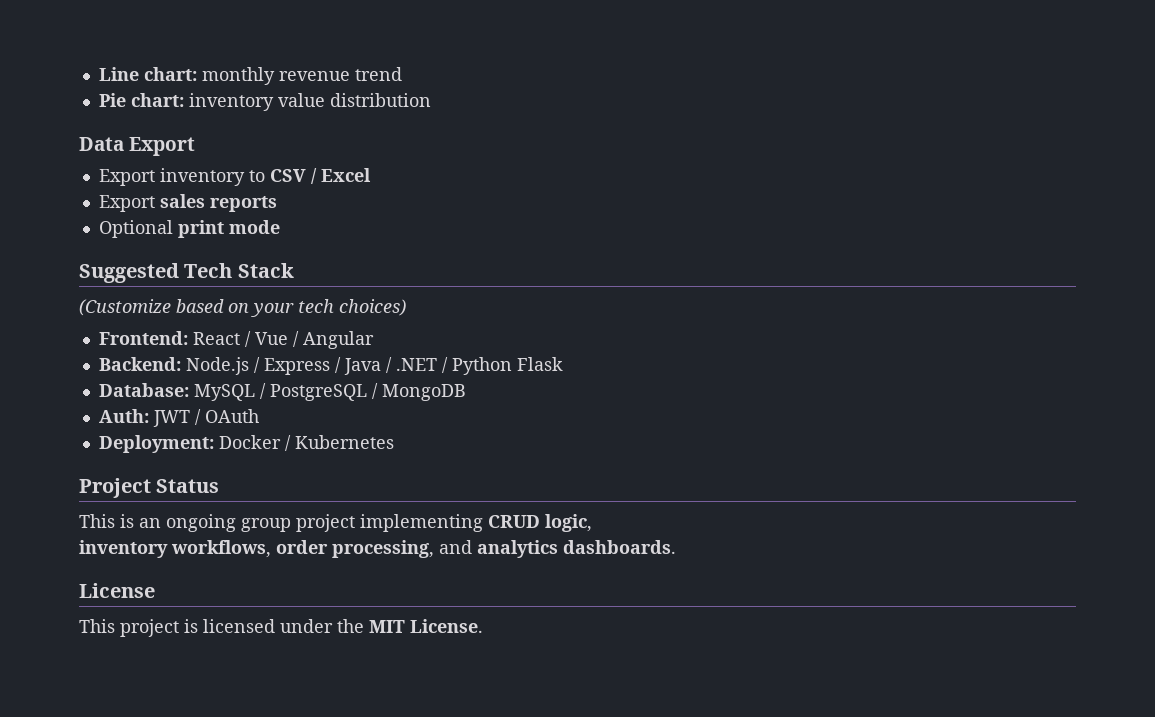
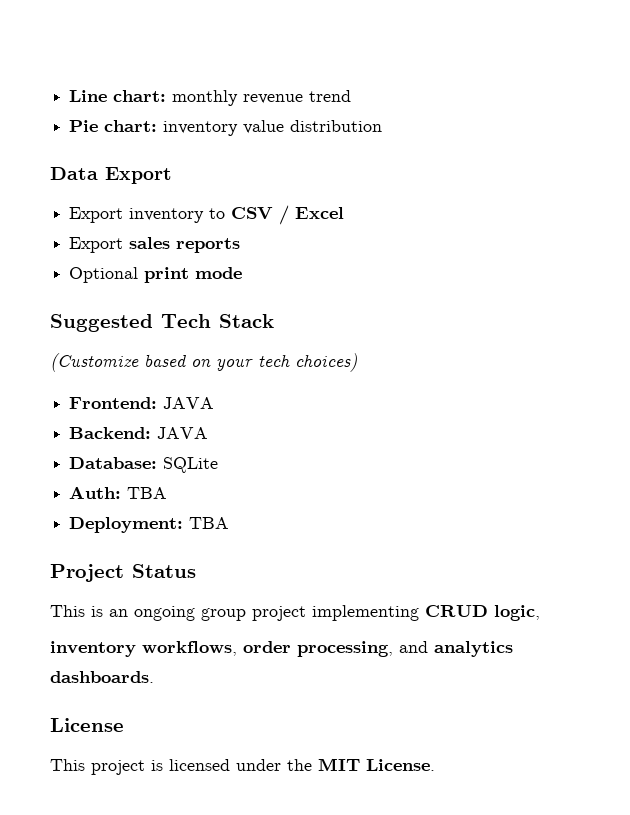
- Frontend: React / Vue / Angular
- Backend: Node.js / Express / Java / .NET / Python Flask
- Database: MySQL / PostgreSQL / MongoDB
- Auth: JWT / OAuth
- Deployment: Docker / Kubernetes
+ Frontend: JAVA
+ Backend: JAVA
+ Database: SQLite
+ Auth: TBA
+ Deployment: TBA

